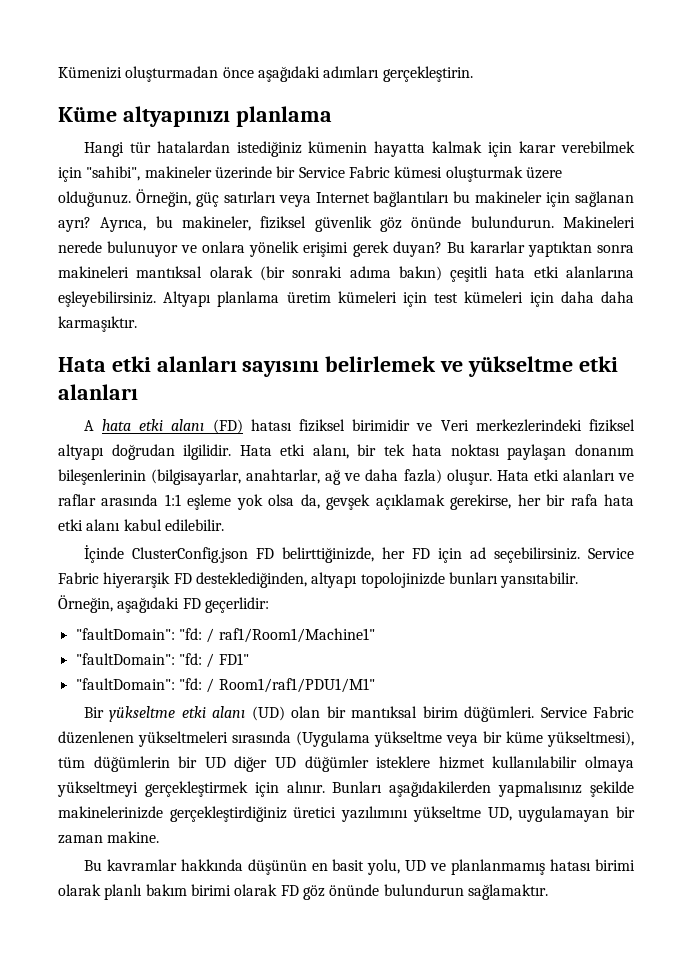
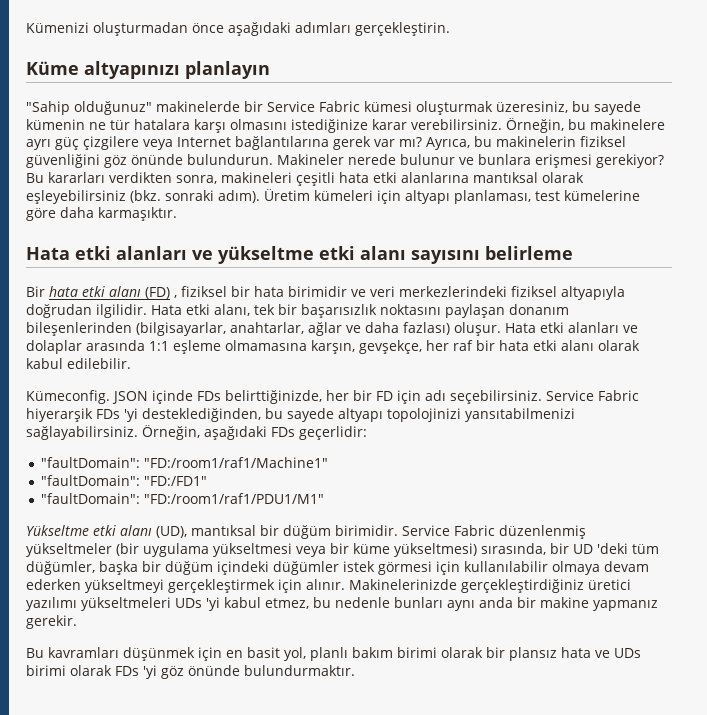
- Küme altyapınızı planlama
- Hangi tür hatalardan istediğiniz kümenin hayatta kalmak için karar verebilmek için "sahibi", makineler üzerinde bir Service Fabric kümesi oluşturmak üzere olduğunuz. Örneğin, güç satırları veya Internet bağlantıları bu makineler için sağlanan ayrı? Ayrıca, bu makineler, fiziksel güvenlik göz önünde bulundurun. Makineleri nerede bulunuyor ve onlara yönelik erişimi gerek duyan? Bu kararlar yaptıktan sonra makineleri mantıksal olarak (bir sonraki adıma bakın) çeşitli hata etki alanlarına eşleyebilirsiniz. Altyapı planlama üretim kümeleri için test kümeleri için daha daha karmaşıktır.
+ Küme altyapınızı planlayın
+ "Sahip olduğunuz" makinelerde bir Service Fabric kümesi oluşturmak üzeresiniz, bu sayede kümenin ne tür hatalara karşı olmasını istediğinize karar verebilirsiniz. Örneğin, bu makinelere ayrı güç çizgilere veya Internet bağlantılarına gerek var mı? Ayrıca, bu makinelerin fiziksel güvenliğini göz önünde bulundurun. Makineler nerede bulunur ve bunlara erişmesi gerekiyor? Bu kararları verdikten sonra, makineleri çeşitli hata etki alanlarına mantıksal olarak eşleyebilirsiniz (bkz. sonraki adım). Üretim kümeleri için altyapı planlaması, test kümelerine göre daha karmaşıktır.
- Hata etki alanları sayısını belirlemek ve yükseltme etki alanları
- A hata etki alanı (FD) hatası fiziksel birimidir ve Veri merkezlerindeki fiziksel altyapı doğrudan ilgilidir.
+ Hata etki alanları ve yükseltme etki alanı sayısını belirleme
+ Bir hata etki alanı (FD) , fiziksel bir hata birimidir ve veri merkezlerindeki fiziksel altyapıyla doğrudan ilgilidir.
- Hata etki alanı, bir tek hata noktası paylaşan donanım bileşenlerinin (bilgisayarlar, anahtarlar, ağ ve daha fazla) oluşur.
+ Hata etki alanı, tek bir başarısızlık noktasını paylaşan donanım bileşenlerinden (bilgisayarlar, anahtarlar, ağlar ve daha fazlası) oluşur.
- Hata etki alanları ve raflar arasında 1:1 eşleme yok olsa da, gevşek açıklamak gerekirse, her bir rafa hata etki alanı kabul edilebilir.
+ Hata etki alanları ve dolaplar arasında 1:1 eşleme olmamasına karşın, gevşekçe, her raf bir hata etki alanı olarak kabul edilebilir.
- İçinde ClusterConfig.json FD belirttiğinizde, her FD için ad seçebilirsiniz.
+ Kümeconfig. JSON içinde FDs belirttiğinizde, her bir FD için adı seçebilirsiniz.
- Service Fabric hiyerarşik FD desteklediğinden, altyapı topolojinizde bunları yansıtabilir.
+ Service Fabric hiyerarşik FDs 'yi desteklediğinden, bu sayede altyapı topolojinizi yansıtabilmenizi sağlayabilirsiniz.
- Örneğin, aşağıdaki FD geçerlidir:
+ Örneğin, aşağıdaki FDs geçerlidir:
- "faultDomain": "fd: / raf1/Room1/Machine1"
- "faultDomain": "fd: / FD1"
- "faultDomain": "fd: / Room1/raf1/PDU1/M1"
- Bir yükseltme etki alanı (UD) olan bir mantıksal birim düğümleri. Service Fabric düzenlenen yükseltmeleri sırasında (Uygulama yükseltme veya bir küme yükseltmesi), tüm düğümlerin bir UD diğer UD düğümler isteklere hizmet kullanılabilir olmaya yükseltmeyi gerçekleştirmek için alınır. Bunları aşağıdakilerden yapmalısınız şekilde makinelerinizde gerçekleştirdiğiniz üretici yazılımını yükseltme UD, uygulamayan bir zaman makine.
- Bu kavramlar hakkında düşünün en basit yolu, UD ve planlanmamış hatası birimi olarak planlı bakım birimi olarak FD göz önünde bulundurun sağlamaktır.
+ "faultDomain": "FD:/room1/raf1/Machine1"
+ "faultDomain": "FD:/FD1"
+ "faultDomain": "FD:/room1/raf1/PDU1/M1"
+ Yükseltme etki alanı (UD), mantıksal bir düğüm birimidir. Service Fabric düzenlenmiş yükseltmeler (bir uygulama yükseltmesi veya bir küme yükseltmesi) sırasında, bir UD 'deki tüm düğümler, başka bir düğüm içindeki düğümler istek görmesi için kullanılabilir olmaya devam ederken yükseltmeyi gerçekleştirmek için alınır. Makinelerinizde gerçekleştirdiğiniz üretici yazılımı yükseltmeleri UDs 'yi kabul etmez, bu nedenle bunları aynı anda bir makine yapmanız gerekir.
+ Bu kavramları düşünmek için en basit yol, planlı bakım birimi olarak bir plansız hata ve UDs birimi olarak FDs 'yi göz önünde bulundurmaktır.

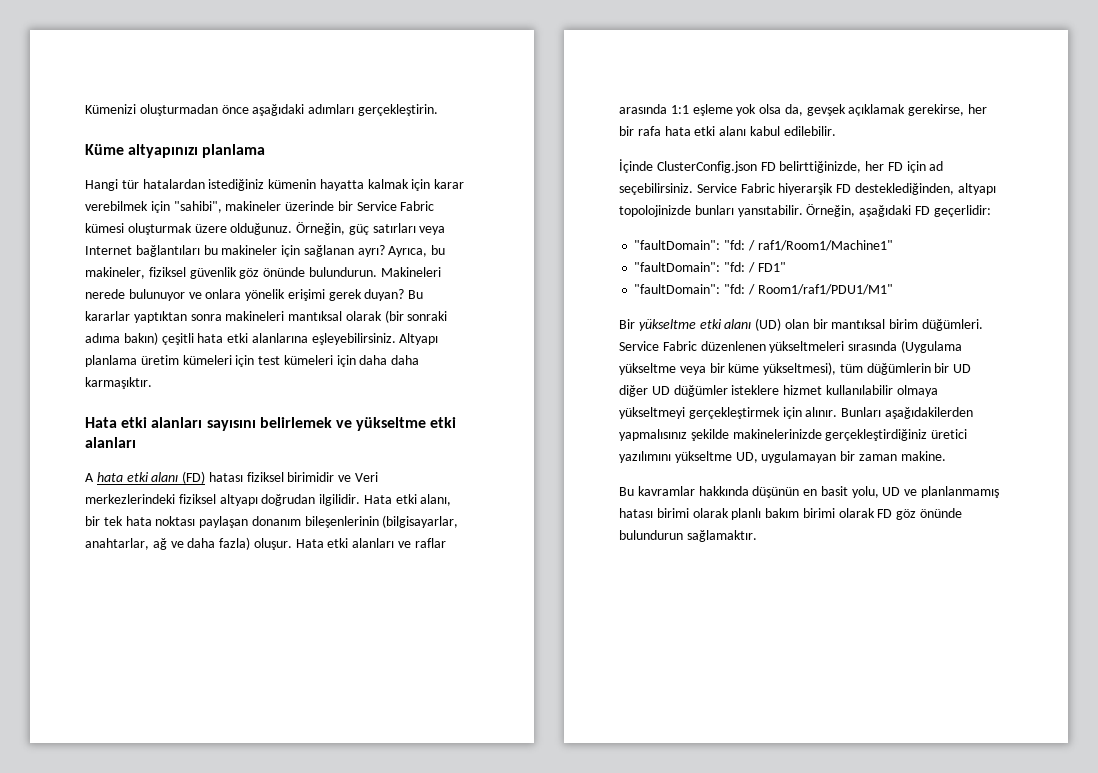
- Küme altyapınızı planlayın
- "Sahip olduğunuz" makinelerde bir Service Fabric kümesi oluşturmak üzeresiniz, bu sayede kümenin ne tür hatalara karşı olmasını istediğinize karar verebilirsiniz. Örneğin, bu makinelere ayrı güç çizgilere veya Internet bağlantılarına gerek var mı? Ayrıca, bu makinelerin fiziksel güvenliğini göz önünde bulundurun. Makineler nerede bulunur ve bunlara erişmesi gerekiyor? Bu kararları verdikten sonra, makineleri çeşitli hata etki alanlarına mantıksal olarak eşleyebilirsiniz (bkz. sonraki adım). Üretim kümeleri için altyapı planlaması, test kümelerine göre daha karmaşıktır.
+ Küme altyapınızı planlama
+ Hangi tür hatalardan istediğiniz kümenin hayatta kalmak için karar verebilmek için "sahibi", makineler üzerinde bir Service Fabric kümesi oluşturmak üzere olduğunuz. Örneğin, güç satırları veya Internet bağlantıları bu makineler için sağlanan ayrı? Ayrıca, bu makineler, fiziksel güvenlik göz önünde bulundurun. Makineleri nerede bulunuyor ve onlara yönelik erişimi gerek duyan? Bu kararlar yaptıktan sonra makineleri mantıksal olarak (bir sonraki adıma bakın) çeşitli hata etki alanlarına eşleyebilirsiniz. Altyapı planlama üretim kümeleri için test kümeleri için daha daha karmaşıktır.
- Hata etki alanları ve yükseltme etki alanı sayısını belirleme
- Bir hata etki alanı (FD) , fiziksel bir hata birimidir ve veri merkezlerindeki fiziksel altyapıyla doğrudan ilgilidir.
+ Hata etki alanları sayısını belirlemek ve yükseltme etki alanları
+ A hata etki alanı (FD) hatası fiziksel birimidir ve Veri merkezlerindeki fiziksel altyapı doğrudan ilgilidir.
- Hata etki alanı, tek bir başarısızlık noktasını paylaşan donanım bileşenlerinden (bilgisayarlar, anahtarlar, ağlar ve daha fazlası) oluşur.
+ Hata etki alanı, bir tek hata noktası paylaşan donanım bileşenlerinin (bilgisayarlar, anahtarlar, ağ ve daha fazla) oluşur.
- Hata etki alanları ve dolaplar arasında 1:1 eşleme olmamasına karşın, gevşekçe, her raf bir hata etki alanı olarak kabul edilebilir.
+ Hata etki alanları ve raflar arasında 1:1 eşleme yok olsa da, gevşek açıklamak gerekirse, her bir rafa hata etki alanı kabul edilebilir.
- Kümeconfig. JSON içinde FDs belirttiğinizde, her bir FD için adı seçebilirsiniz.
+ İçinde ClusterConfig.json FD belirttiğinizde, her FD için ad seçebilirsiniz.
- Service Fabric hiyerarşik FDs 'yi desteklediğinden, bu sayede altyapı topolojinizi yansıtabilmenizi sağlayabilirsiniz.
+ Service Fabric hiyerarşik FD desteklediğinden, altyapı topolojinizde bunları yansıtabilir.
- Örneğin, aşağıdaki FDs geçerlidir:
+ Örneğin, aşağıdaki FD geçerlidir:
- "faultDomain": "FD:/room1/raf1/Machine1"
- "faultDomain": "FD:/FD1"
- "faultDomain": "FD:/room1/raf1/PDU1/M1"
- Yükseltme etki alanı (UD), mantıksal bir düğüm birimidir. Service Fabric düzenlenmiş yükseltmeler (bir uygulama yükseltmesi veya bir küme yükseltmesi) sırasında, bir UD 'deki tüm düğümler, başka bir düğüm içindeki düğümler istek görmesi için kullanılabilir olmaya devam ederken yükseltmeyi gerçekleştirmek için alınır. Makinelerinizde gerçekleştirdiğiniz üretici yazılımı yükseltmeleri UDs 'yi kabul etmez, bu nedenle bunları aynı anda bir makine yapmanız gerekir.
- Bu kavramları düşünmek için en basit yol, planlı bakım birimi olarak bir plansız hata ve UDs birimi olarak FDs 'yi göz önünde bulundurmaktır.
+ "faultDomain": "fd: / raf1/Room1/Machine1"
+ "faultDomain": "fd: / FD1"
+ "faultDomain": "fd: / Room1/raf1/PDU1/M1"
+ Bir yükseltme etki alanı (UD) olan bir mantıksal birim düğümleri. Service Fabric düzenlenen yükseltmeleri sırasında (Uygulama yükseltme veya bir küme yükseltmesi), tüm düğümlerin bir UD diğer UD düğümler isteklere hizmet kullanılabilir olmaya yükseltmeyi gerçekleştirmek için alınır. Bunları aşağıdakilerden yapmalısınız şekilde makinelerinizde gerçekleştirdiğiniz üretici yazılımını yükseltme UD, uygulamayan bir zaman makine.
+ Bu kavramlar hakkında düşünün en basit yolu, UD ve planlanmamış hatası birimi olarak planlı bakım birimi olarak FD göz önünde bulundurun sağlamaktır.

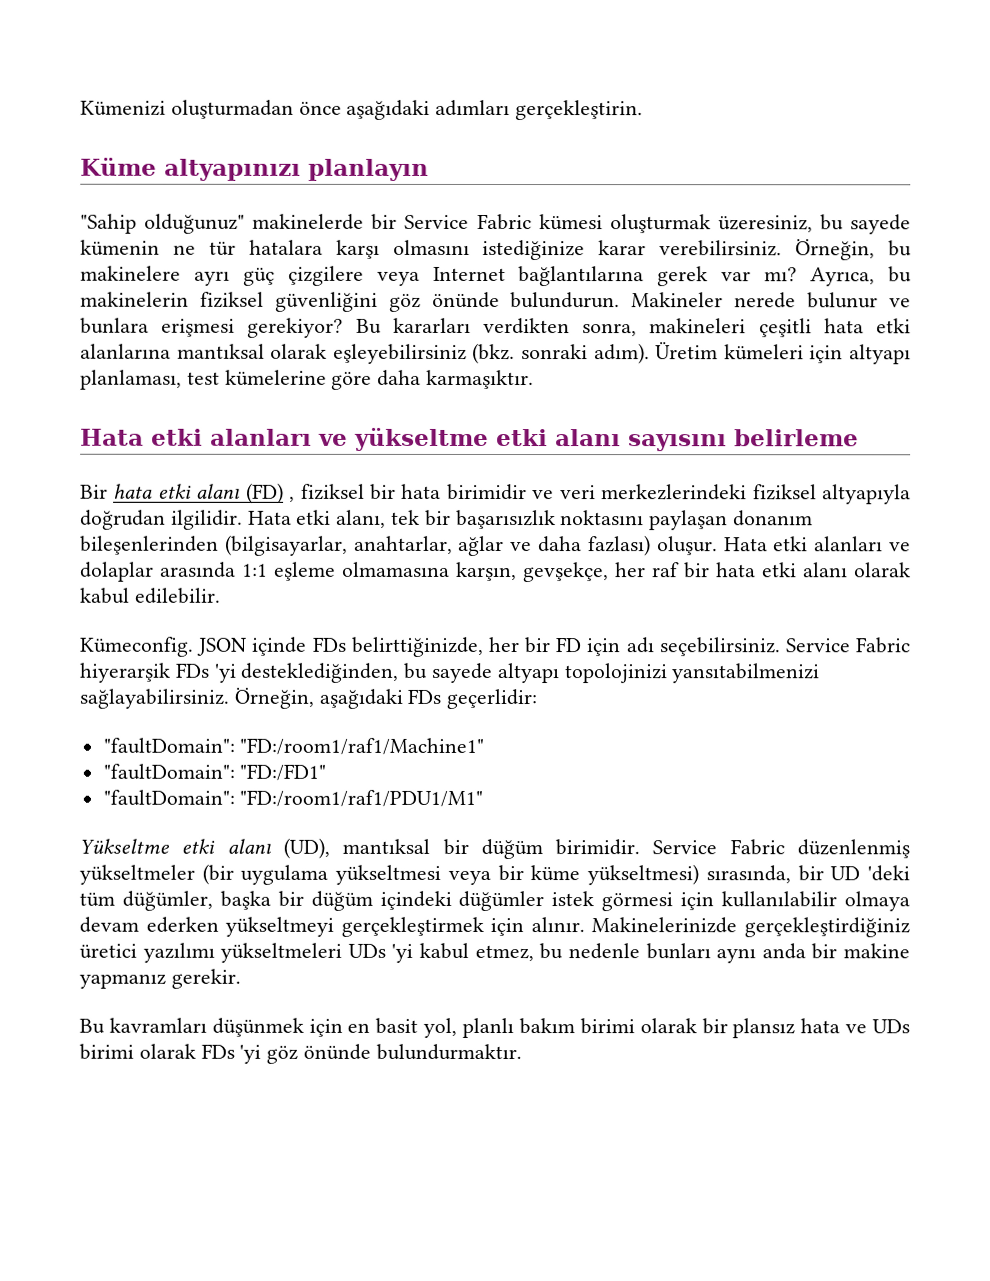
- Küme altyapınızı planlama
- Hangi tür hatalardan istediğiniz kümenin hayatta kalmak için karar verebilmek için "sahibi", makineler üzerinde bir Service Fabric kümesi oluşturmak üzere olduğunuz. Örneğin, güç satırları veya Internet bağlantıları bu makineler için sağlanan ayrı? Ayrıca, bu makineler, fiziksel güvenlik göz önünde bulundurun. Makineleri nerede bulunuyor ve onlara yönelik erişimi gerek duyan? Bu kararlar yaptıktan sonra makineleri mantıksal olarak (bir sonraki adıma bakın) çeşitli hata etki alanlarına eşleyebilirsiniz. Altyapı planlama üretim kümeleri için test kümeleri için daha daha karmaşıktır.
+ Küme altyapınızı planlayın
+ "Sahip olduğunuz" makinelerde bir Service Fabric kümesi oluşturmak üzeresiniz, bu sayede kümenin ne tür hatalara karşı olmasını istediğinize karar verebilirsiniz. Örneğin, bu makinelere ayrı güç çizgilere veya Internet bağlantılarına gerek var mı? Ayrıca, bu makinelerin fiziksel güvenliğini göz önünde bulundurun. Makineler nerede bulunur ve bunlara erişmesi gerekiyor? Bu kararları verdikten sonra, makineleri çeşitli hata etki alanlarına mantıksal olarak eşleyebilirsiniz (bkz. sonraki adım). Üretim kümeleri için altyapı planlaması, test kümelerine göre daha karmaşıktır.
- Hata etki alanları sayısını belirlemek ve yükseltme etki alanları
- A hata etki alanı (FD) hatası fiziksel birimidir ve Veri merkezlerindeki fiziksel altyapı doğrudan ilgilidir.
+ Hata etki alanları ve yükseltme etki alanı sayısını belirleme
+ Bir hata etki alanı (FD) , fiziksel bir hata birimidir ve veri merkezlerindeki fiziksel altyapıyla doğrudan ilgilidir.
- Hata etki alanı, bir tek hata noktası paylaşan donanım bileşenlerinin (bilgisayarlar, anahtarlar, ağ ve daha fazla) oluşur.
+ Hata etki alanı, tek bir başarısızlık noktasını paylaşan donanım bileşenlerinden (bilgisayarlar, anahtarlar, ağlar ve daha fazlası) oluşur.
- Hata etki alanları ve raflar arasında 1:1 eşleme yok olsa da, gevşek açıklamak gerekirse, her bir rafa hata etki alanı kabul edilebilir.
+ Hata etki alanları ve dolaplar arasında 1:1 eşleme olmamasına karşın, gevşekçe, her raf bir hata etki alanı olarak kabul edilebilir.
- İçinde ClusterConfig.json FD belirttiğinizde, her FD için ad seçebilirsiniz.
+ Kümeconfig. JSON içinde FDs belirttiğinizde, her bir FD için adı seçebilirsiniz.
- Service Fabric hiyerarşik FD desteklediğinden, altyapı topolojinizde bunları yansıtabilir.
+ Service Fabric hiyerarşik FDs 'yi desteklediğinden, bu sayede altyapı topolojinizi yansıtabilmenizi sağlayabilirsiniz.
- Örneğin, aşağıdaki FD geçerlidir:
+ Örneğin, aşağıdaki FDs geçerlidir:
- "faultDomain": "fd: / raf1/Room1/Machine1"
- "faultDomain": "fd: / FD1"
- "faultDomain": "fd: / Room1/raf1/PDU1/M1"
- Bir yükseltme etki alanı (UD) olan bir mantıksal birim düğümleri. Service Fabric düzenlenen yükseltmeleri sırasında (Uygulama yükseltme veya bir küme yükseltmesi), tüm düğümlerin bir UD diğer UD düğümler isteklere hizmet kullanılabilir olmaya yükseltmeyi gerçekleştirmek için alınır. Bunları aşağıdakilerden yapmalısınız şekilde makinelerinizde gerçekleştirdiğiniz üretici yazılımını yükseltme UD, uygulamayan bir zaman makine.
- Bu kavramlar hakkında düşünün en basit yolu, UD ve planlanmamış hatası birimi olarak planlı bakım birimi olarak FD göz önünde bulundurun sağlamaktır.
+ "faultDomain": "FD:/room1/raf1/Machine1"
+ "faultDomain": "FD:/FD1"
+ "faultDomain": "FD:/room1/raf1/PDU1/M1"
+ Yükseltme etki alanı (UD), mantıksal bir düğüm birimidir. Service Fabric düzenlenmiş yükseltmeler (bir uygulama yükseltmesi veya bir küme yükseltmesi) sırasında, bir UD 'deki tüm düğümler, başka bir düğüm içindeki düğümler istek görmesi için kullanılabilir olmaya devam ederken yükseltmeyi gerçekleştirmek için alınır. Makinelerinizde gerçekleştirdiğiniz üretici yazılımı yükseltmeleri UDs 'yi kabul etmez, bu nedenle bunları aynı anda bir makine yapmanız gerekir.
+ Bu kavramları düşünmek için en basit yol, planlı bakım birimi olarak bir plansız hata ve UDs birimi olarak FDs 'yi göz önünde bulundurmaktır.

